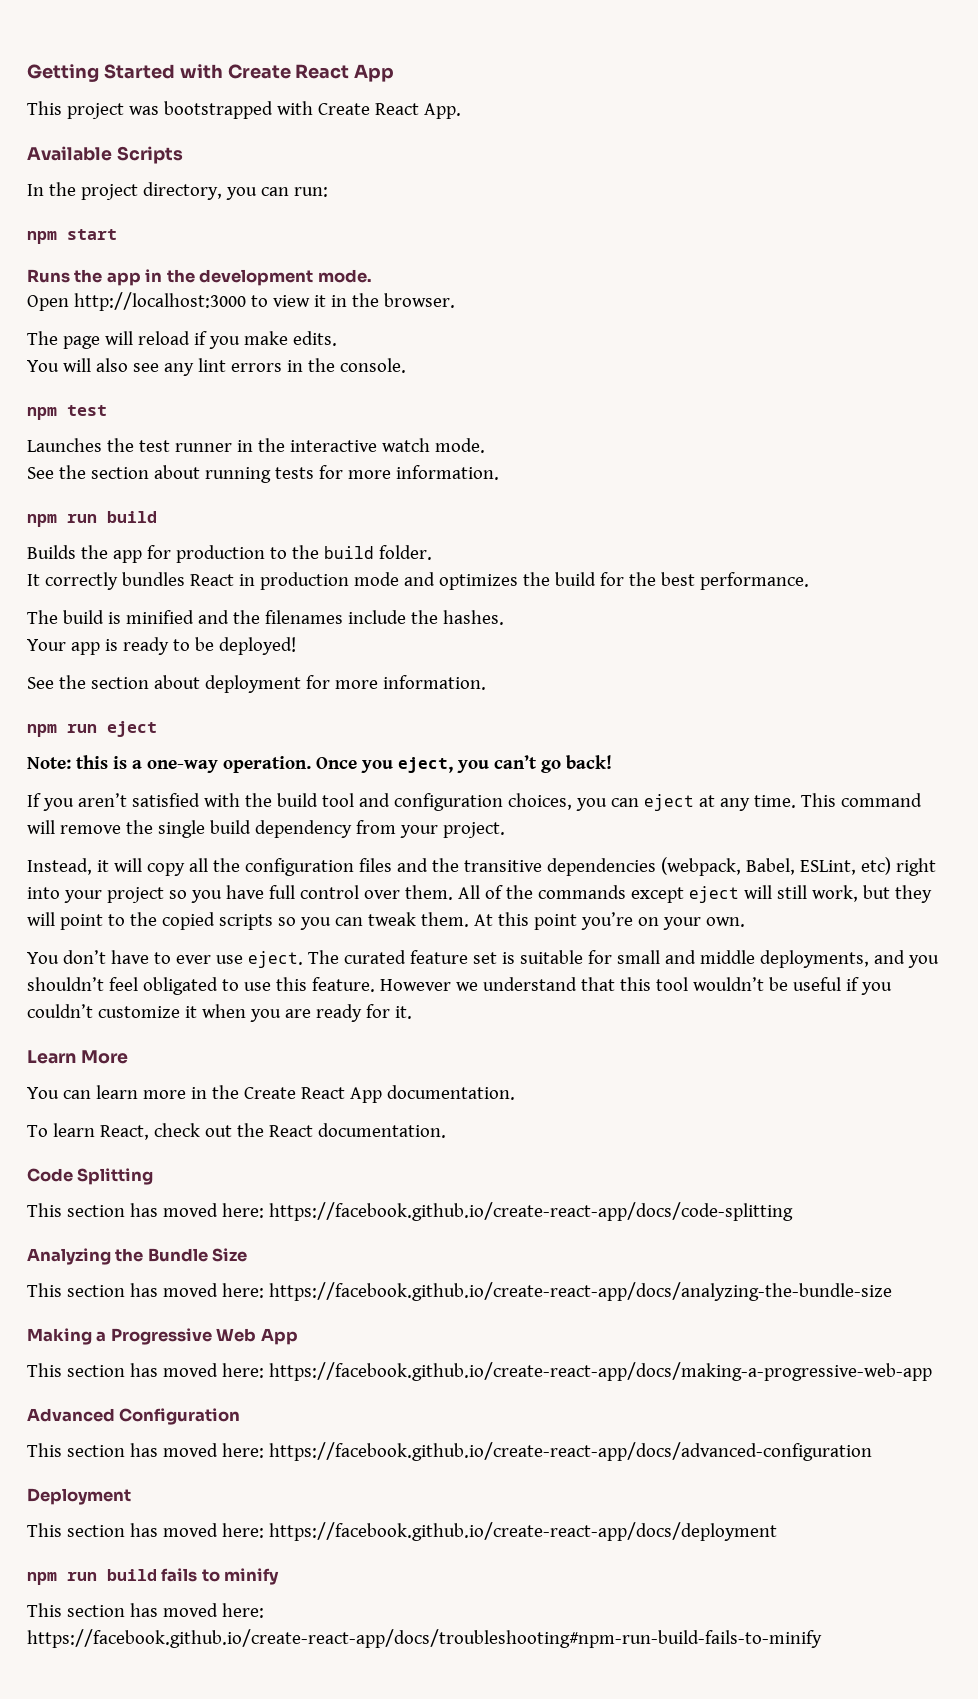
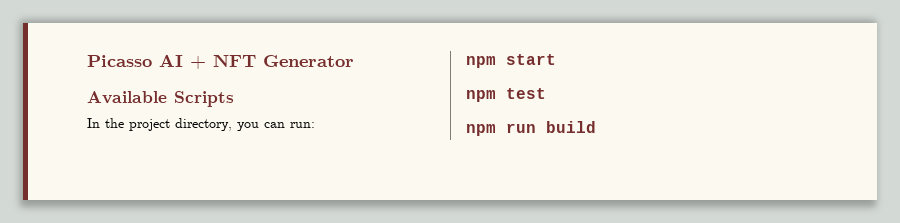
- Getting Started with Create React App
- This project was bootstrapped with Create React App.
+ Picasso AI + NFT Generator
- Runs the app in the development mode.
- Open http://localhost:3000 to view it in the browser.
- The page will reload if you make edits.
- You will also see any lint errors in the console.
  npm test
- Launches the test runner in the interactive watch mode.
- See the section about running tests for more information.
  npm run build
- Builds the app for production to the build folder.
- It correctly bundles React in production mode and optimizes the build for the best performance.
- The build is minified and the filenames include the hashes.
- Your app is ready to be deployed!
- See the section about deployment for more information.
- npm run eject
- Note: this is a one-way operation. Once you eject, you can’t go back!
- If you aren’t satisfied with the build tool and configuration choices, you can eject at any time. This command will remove the single build dependency from your project.
- Instead, it will copy all the configuration files and the transitive dependencies (webpack, Babel, ESLint, etc) right into your project so you have full control over them. All of the commands except eject will still work, but they will point to the copied scripts so you can tweak them. At this point you’re on your own.
- You don’t have to ever use eject. The curated feature set is suitable for small and middle deployments, and you shouldn’t feel obligated to use this feature. However we understand that this tool wouldn’t be useful if you couldn’t customize it when you are ready for it.
- Learn More
- You can learn more in the Create React App documentation.
- To learn React, check out the React documentation.
- Code Splitting
- This section has moved here: https://facebook.github.io/create-react-app/docs/code-splitting
- Analyzing the Bundle Size
- This section has moved here: https://facebook.github.io/create-react-app/docs/analyzing-the-bundle-size
- Making a Progressive Web App
- This section has moved here: https://facebook.github.io/create-react-app/docs/making-a-progressive-web-app
- Advanced Configuration
- This section has moved here: https://facebook.github.io/create-react-app/docs/advanced-configuration
- Deployment
- This section has moved here: https://facebook.github.io/create-react-app/docs/deployment
- npm run build fails to minify
- This section has moved here: https://facebook.github.io/create-react-app/docs/troubleshooting#npm-run-build-fails-to-minify

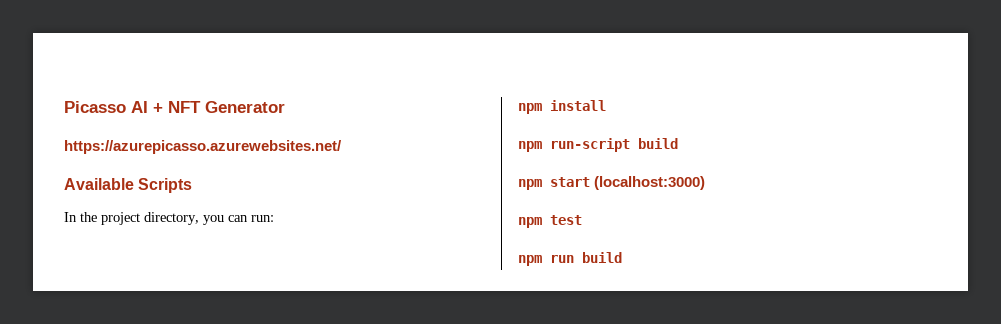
+ https://azurepicasso.azurewebsites.net/
+ npm install
+ npm run-script build
- npm start
+ npm start (localhost:3000)

